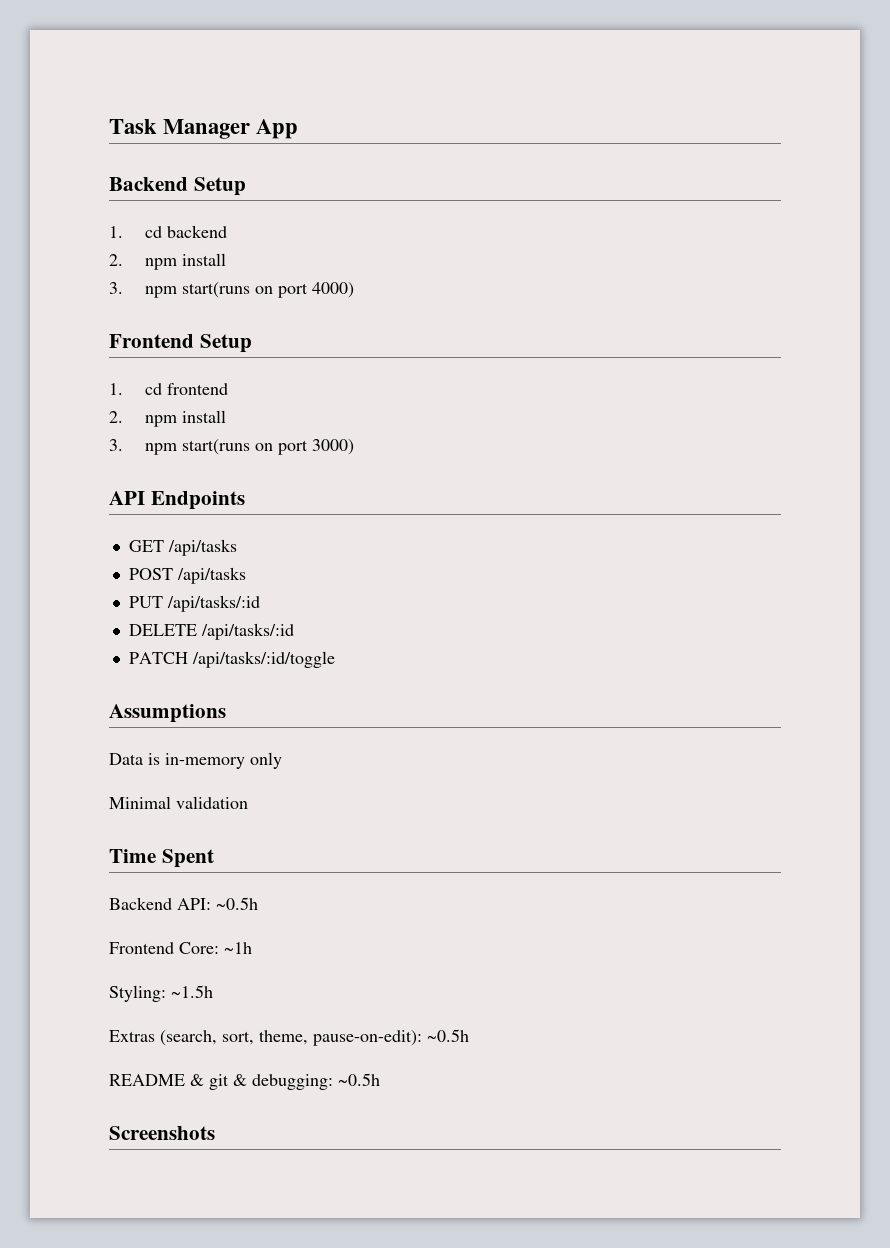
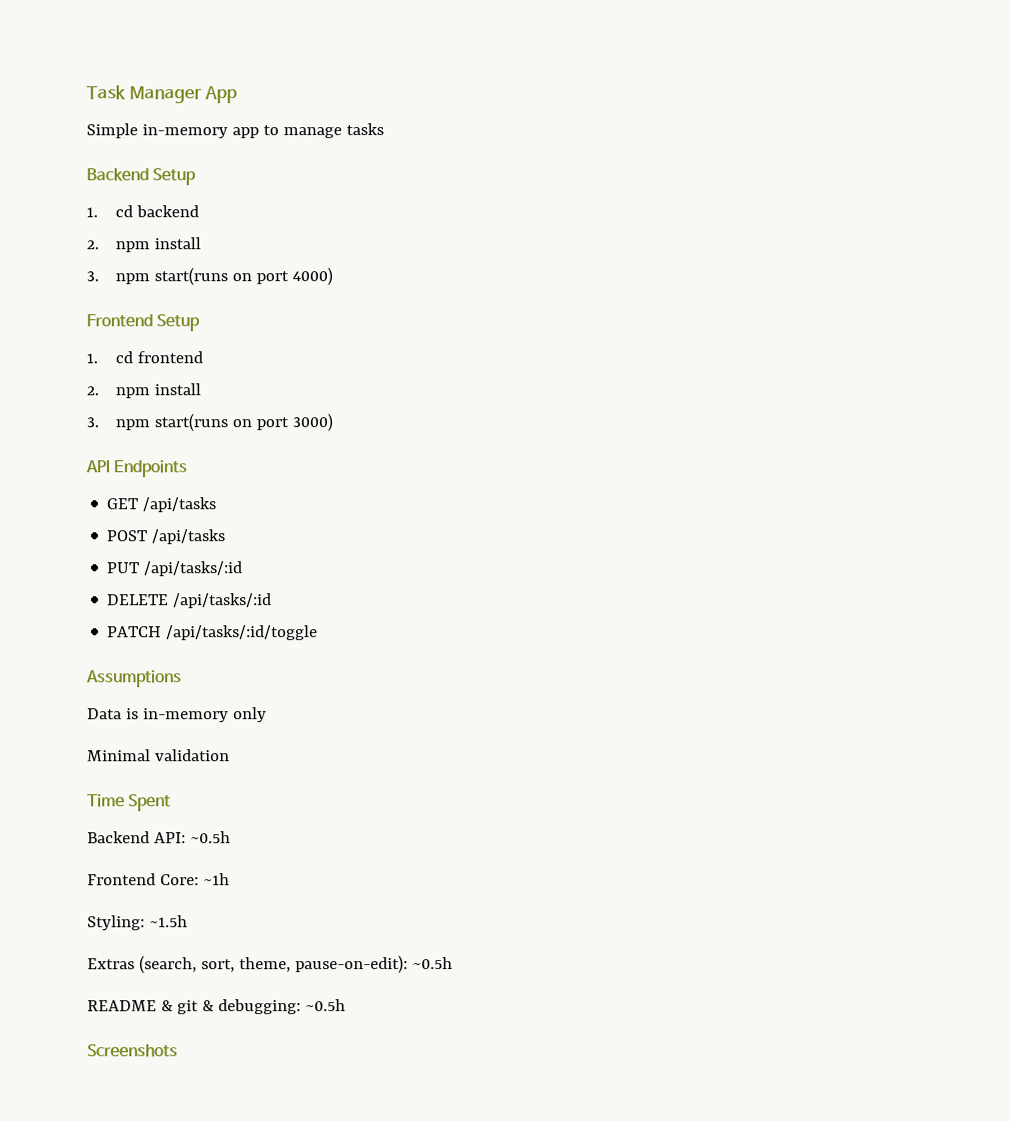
+ Simple in-memory app to manage tasks

